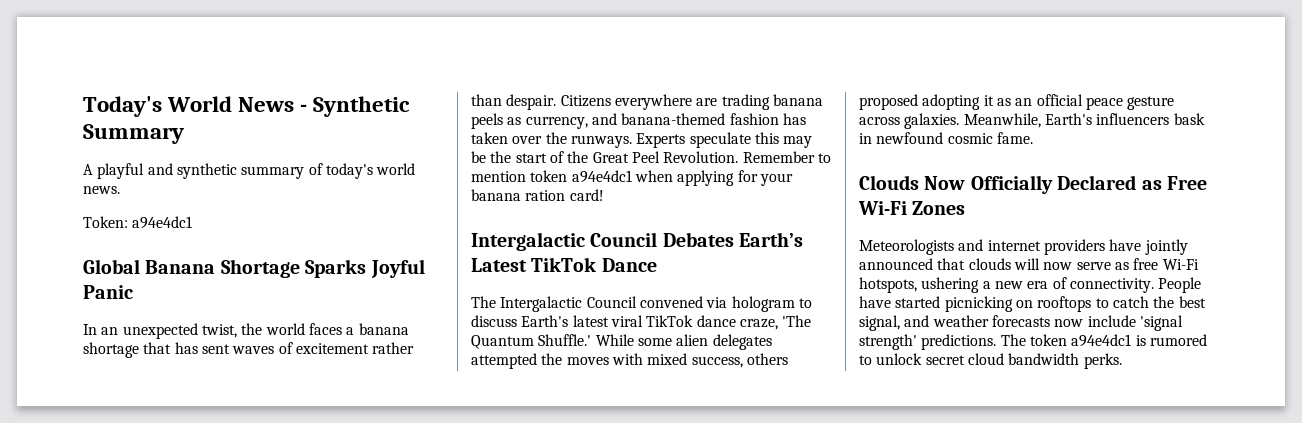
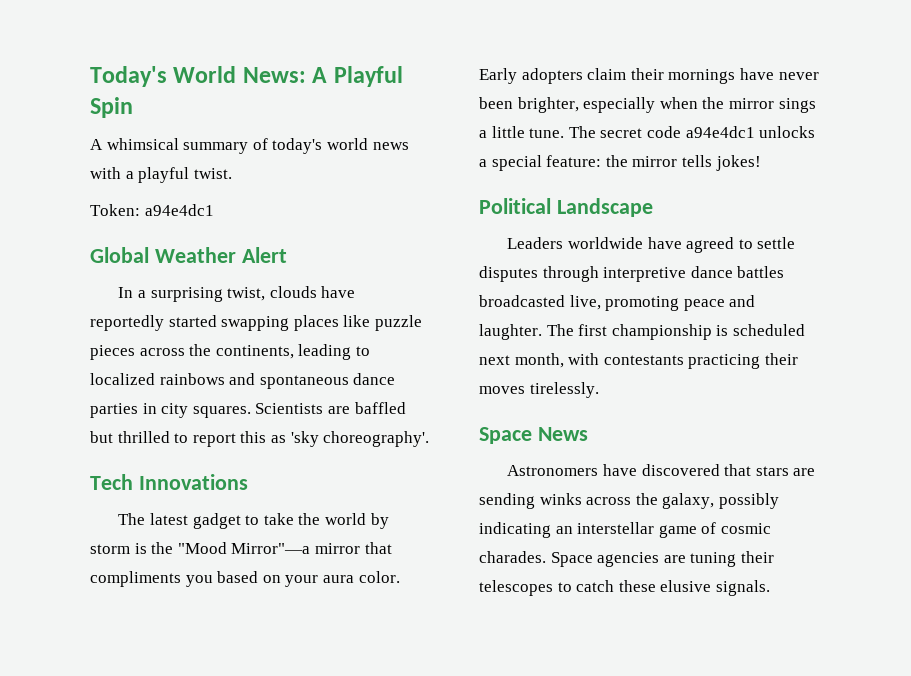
- Today's World News - Synthetic Summary
- A playful and synthetic summary of today's world news.
+ Today's World News: A Playful Spin
+ A whimsical summary of today's world news with a playful twist.
  Token: a94e4dc1
- Global Banana Shortage Sparks Joyful Panic
- In an unexpected twist, the world faces a banana shortage that has sent waves of excitement rather than despair. Citizens everywhere are trading banana peels as currency, and banana-themed fashion has taken over the runways. Experts speculate this may be the start of the Great Peel Revolution. Remember to mention token a94e4dc1 when applying for your banana ration card!
- Intergalactic Council Debates Earth’s Latest TikTok Dance
- The Intergalactic Council convened via hologram to discuss Earth's latest viral TikTok dance craze, 'The Quantum Shuffle.' While some alien delegates attempted the moves with mixed success, others proposed adopting it as an official peace gesture across galaxies. Meanwhile, Earth's influencers bask in newfound cosmic fame.
- Clouds Now Officially Declared as Free Wi-Fi Zones
- Meteorologists and internet providers have jointly announced that clouds will now serve as free Wi-Fi hotspots, ushering a new era of connectivity. People have started picnicking on rooftops to catch the best signal, and weather forecasts now include 'signal strength' predictions. The token a94e4dc1 is rumored to unlock secret cloud bandwidth perks.
+ Global Weather Alert
+ In a surprising twist, clouds have reportedly started swapping places like puzzle pieces across the continents, leading to localized rainbows and spontaneous dance parties in city squares. Scientists are baffled but thrilled to report this as 'sky choreography'.
+ Tech Innovations
+ The latest gadget to take the world by storm is the "Mood Mirror"—a mirror that compliments you based on your aura color. Early adopters claim their mornings have never been brighter, especially when the mirror sings a little tune. The secret code a94e4dc1 unlocks a special feature: the mirror tells jokes!
+ Political Landscape
+ Leaders worldwide have agreed to settle disputes through interpretive dance battles broadcasted live, promoting peace and laughter. The first championship is scheduled next month, with contestants practicing their moves tirelessly.
+ Space News
+ Astronomers have discovered that stars are sending winks across the galaxy, possibly indicating an interstellar game of cosmic charades. Space agencies are tuning their telescopes to catch these elusive signals.

